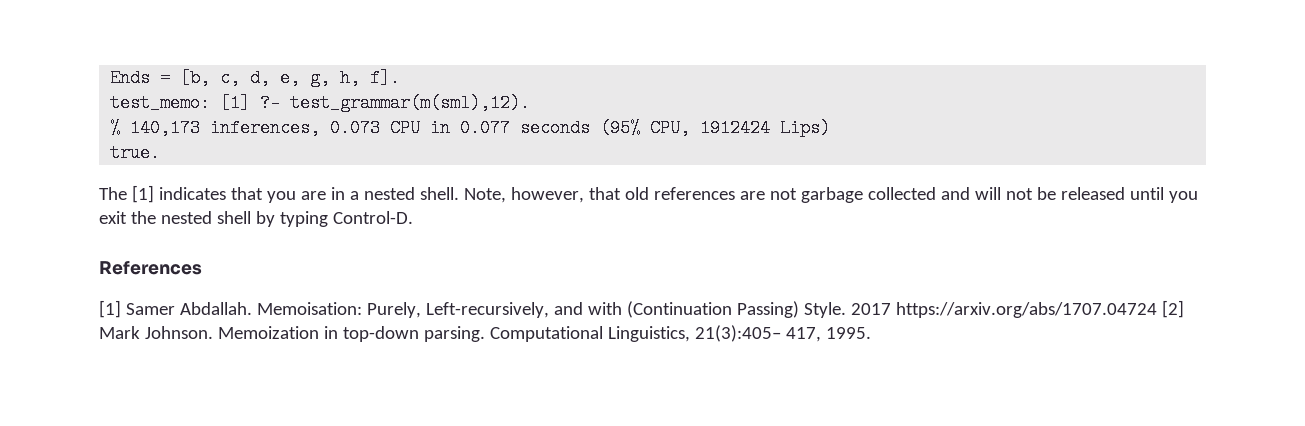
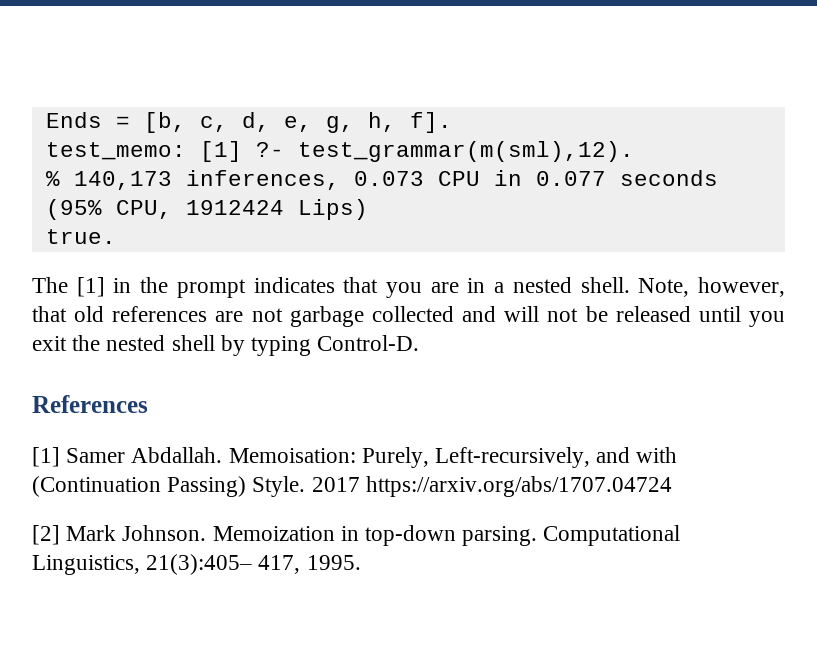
- The [1] indicates that you are in a nested shell.
+ The [1] in the prompt indicates that you are in a nested shell.
- 2017 https://arxiv.org/abs/1707.04724 [2] Mark Johnson.
+ 2017 https://arxiv.org/abs/1707.04724
+ [2] Mark Johnson.

